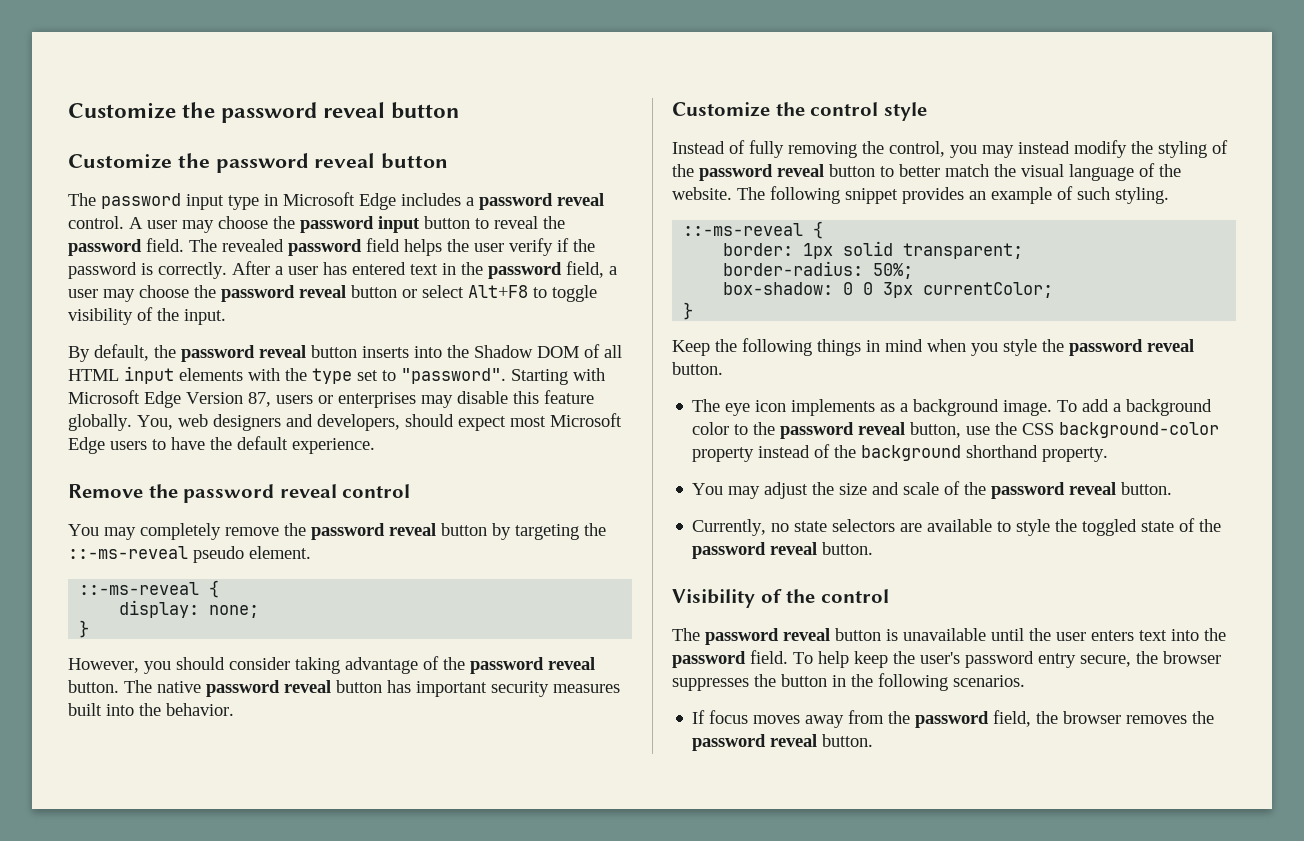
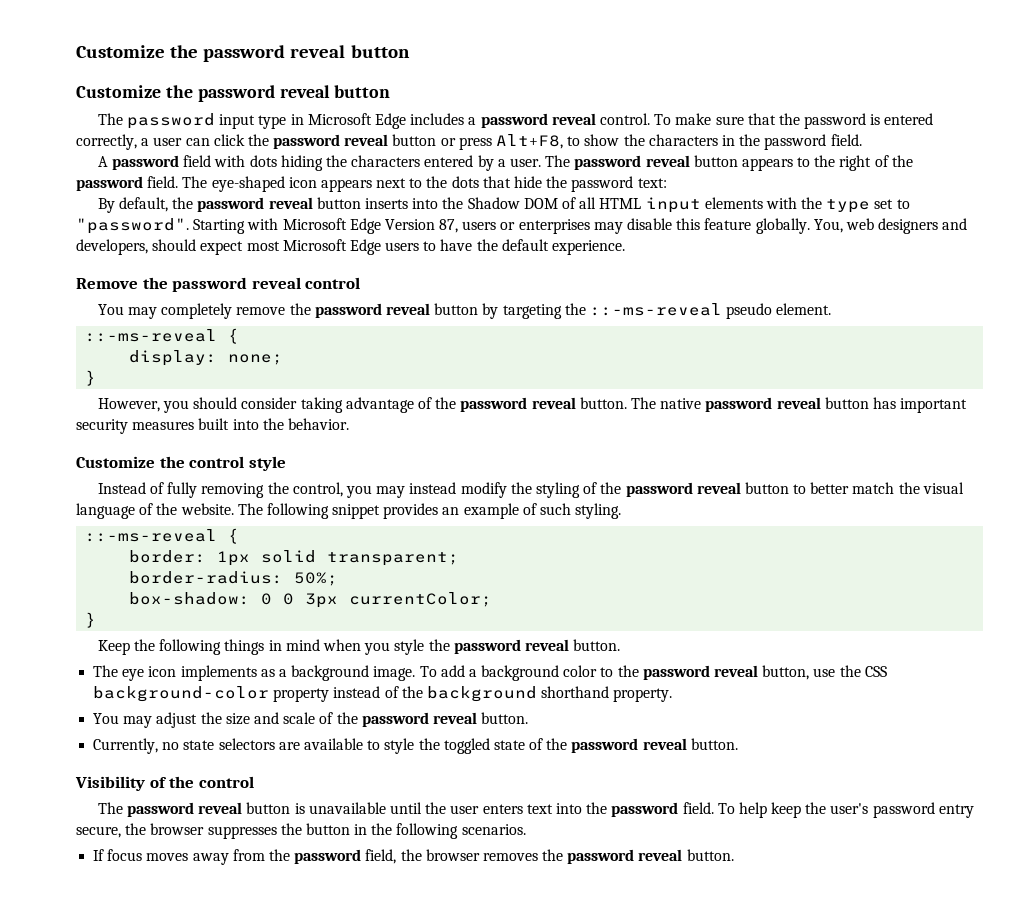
- A user may choose the password input button to reveal the password field. The revealed password field helps the user verify if the password is correctly. After a user has entered text in the password field, a user may choose the password reveal button or select Alt+F8 to toggle visibility of the input.
+ To make sure that the password is entered correctly, a user can click the password reveal button or press Alt+F8, to show the characters in the password field.
+ A password field with dots hiding the characters entered by a user. The password reveal button appears to the right of the password field. The eye-shaped icon appears next to the dots that hide the password text:

